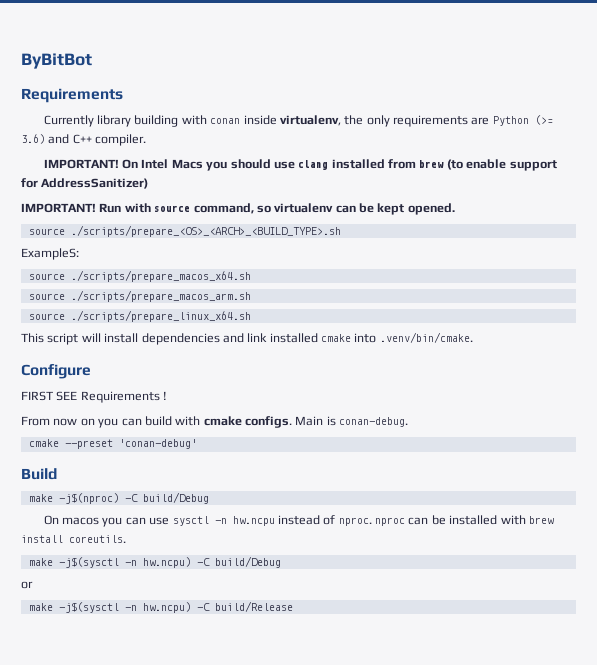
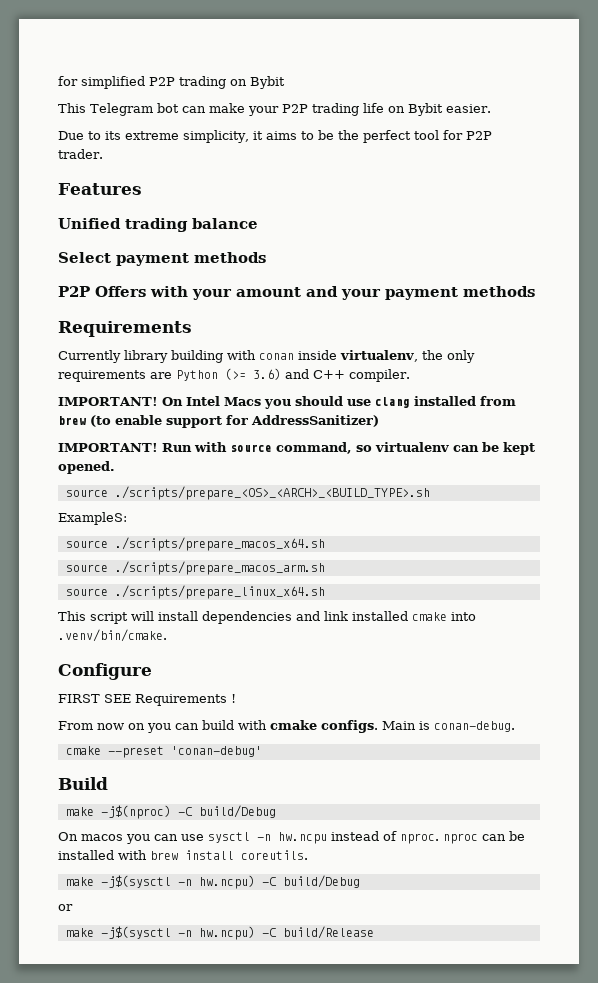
- ByBitBot
+ for simplified P2P trading on Bybit
+ This Telegram bot can make your P2P trading life on Bybit easier.
+ Due to its extreme simplicity, it aims to be the perfect tool for P2P trader.
+ Features
+ Unified trading balance
+ Select payment methods
+ P2P Offers with your amount and your payment methods

